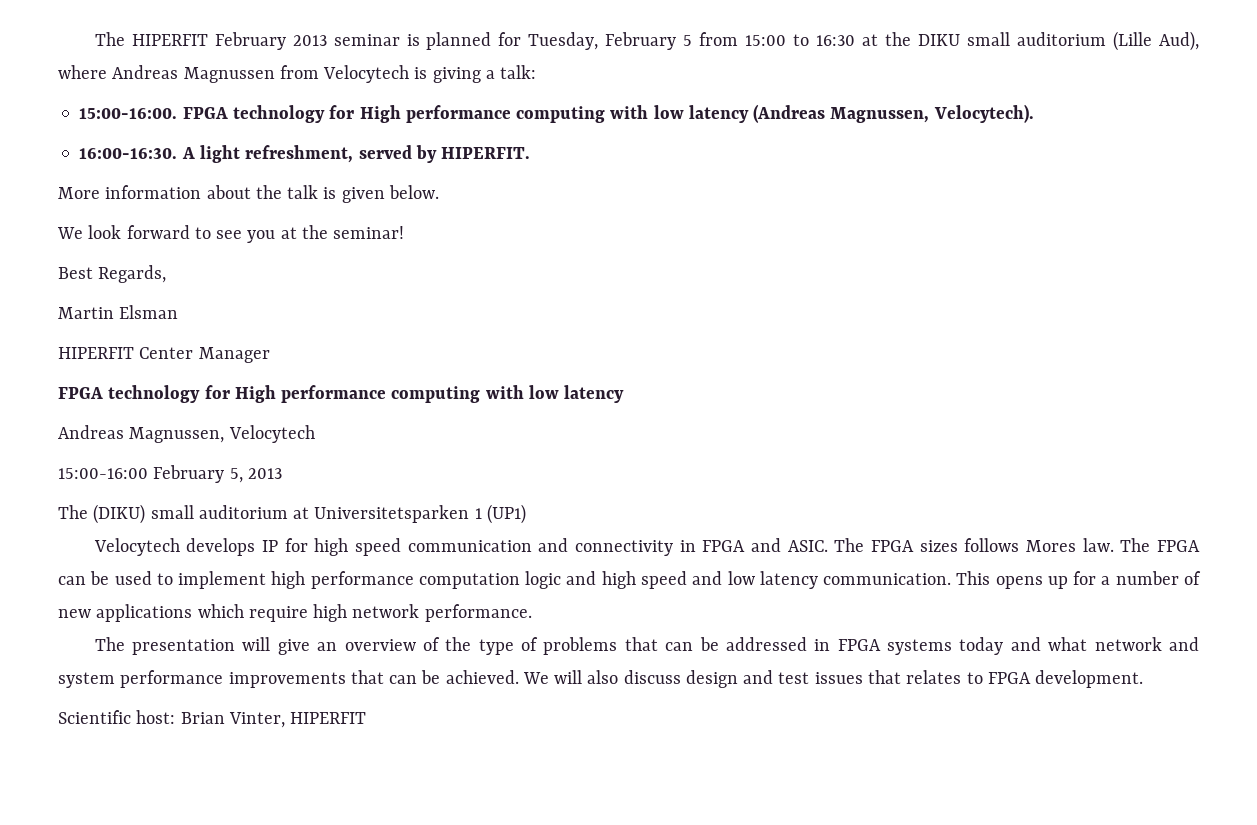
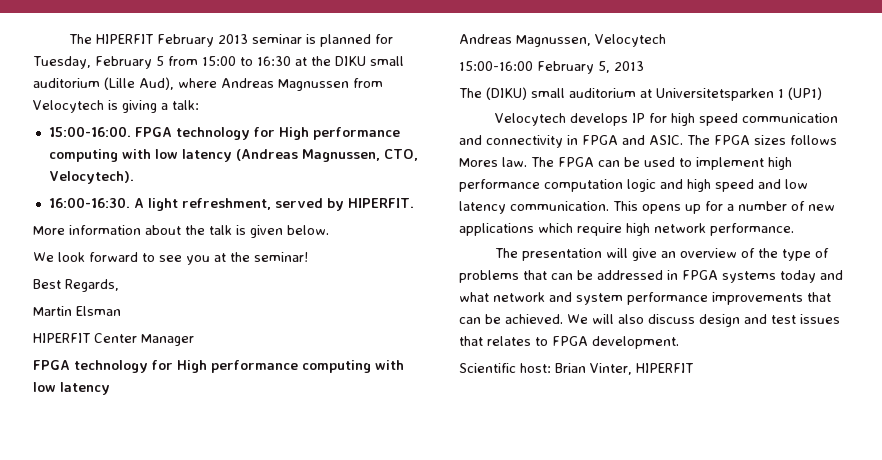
- FPGA technology for High performance computing with low latency (Andreas Magnussen, Velocytech).
+ FPGA technology for High performance computing with low latency (Andreas Magnussen, CTO, Velocytech).

